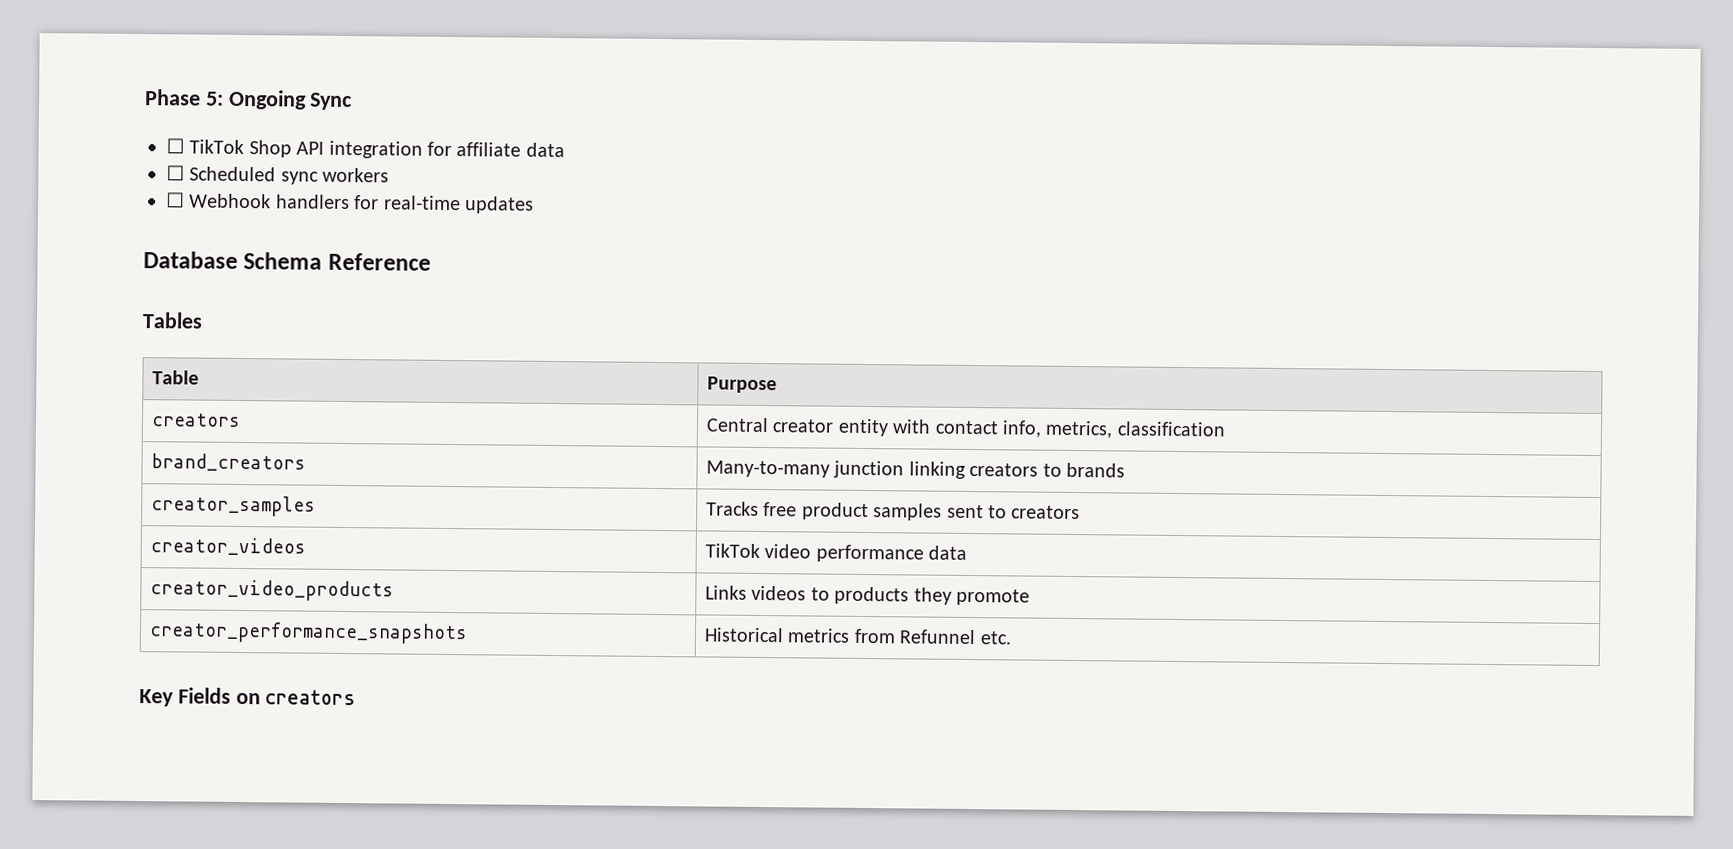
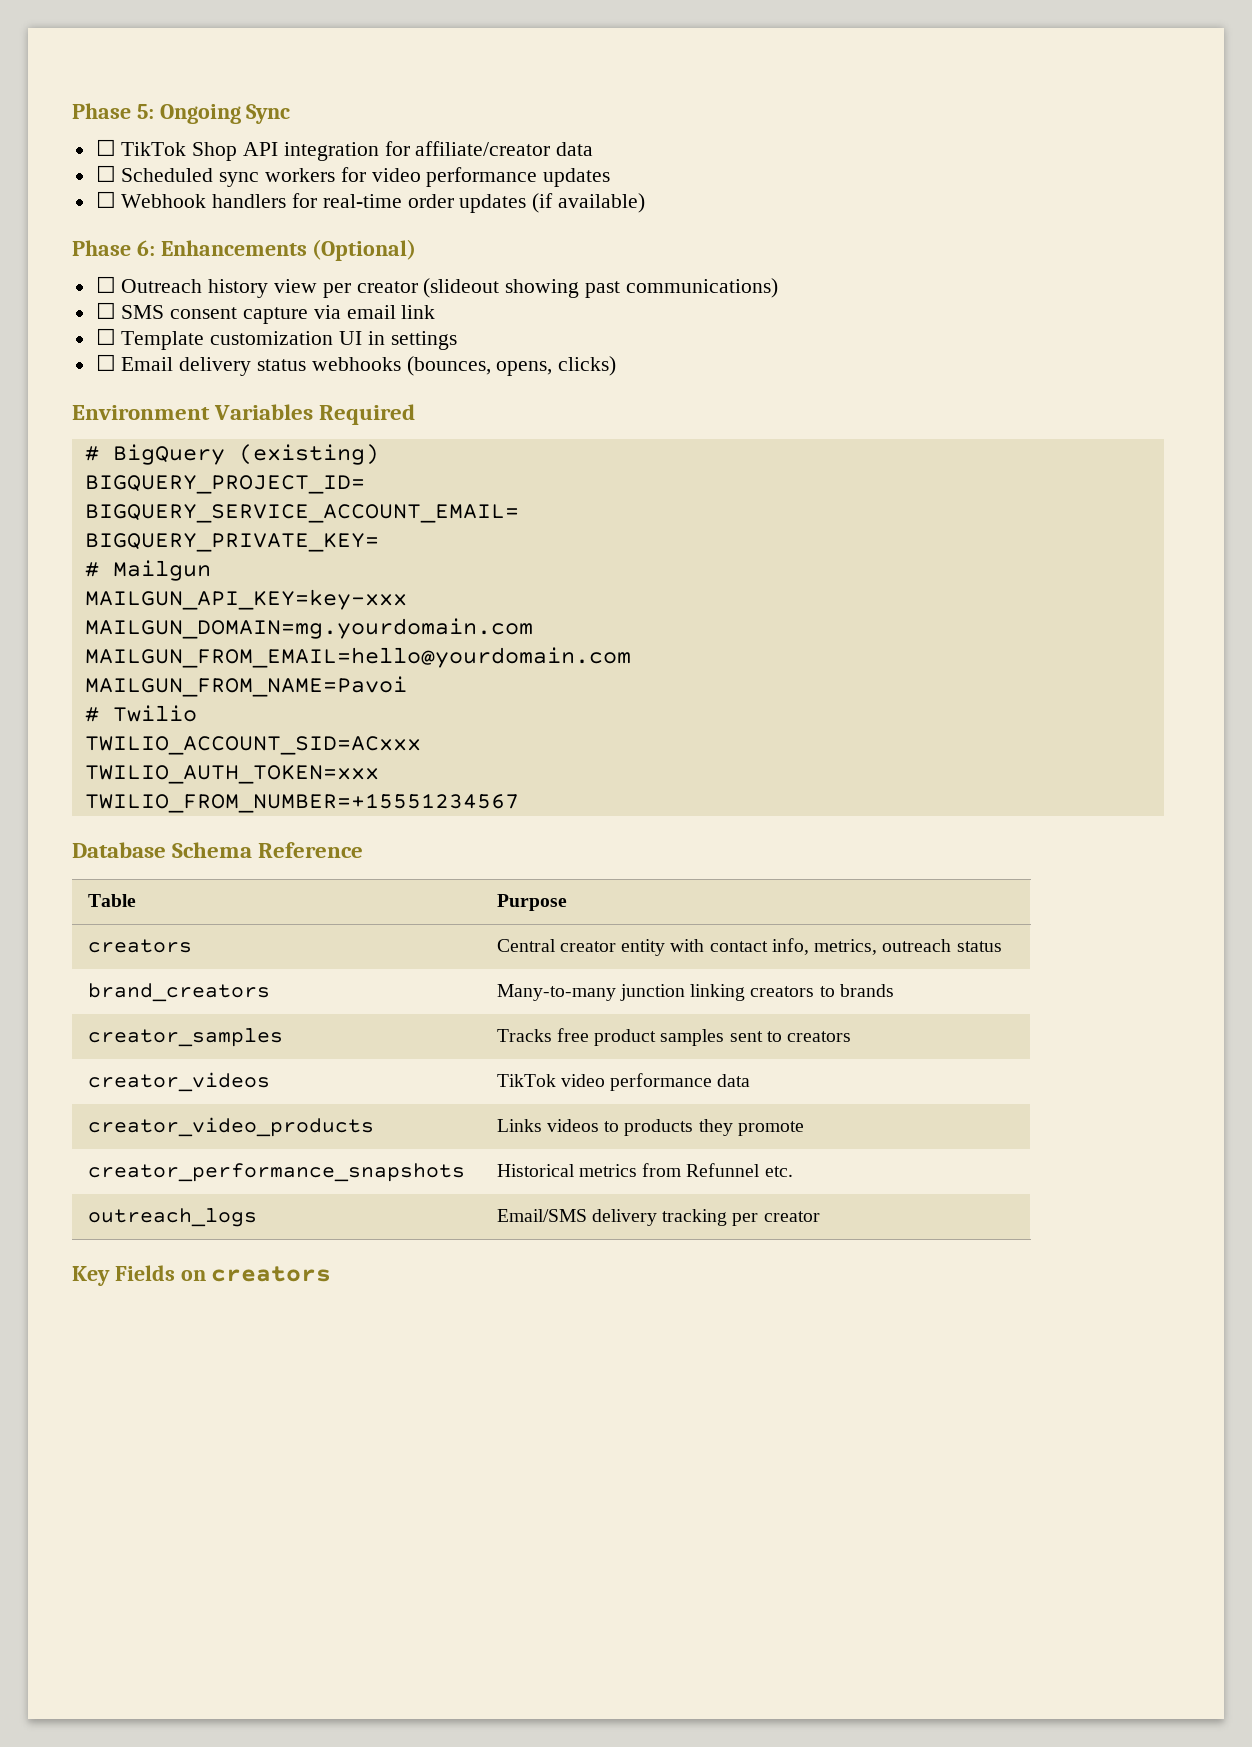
- ☐ TikTok Shop API integration for affiliate data
+ ☐ TikTok Shop API integration for affiliate/creator data
- ☐ Scheduled sync workers
+ ☐ Scheduled sync workers for video performance updates
- ☐ Webhook handlers for real-time updates
+ ☐ Webhook handlers for real-time order updates (if available)
+ Phase 6: Enhancements (Optional)
+ ☐ Outreach history view per creator (slideout showing past communications)
+ ☐ SMS consent capture via email link
+ ☐ Template customization UI in settings
+ ☐ Email delivery status webhooks (bounces, opens, clicks)
+ Environment Variables Required
+ # BigQuery (existing)
+ BIGQUERY_PROJECT_ID=
+ BIGQUERY_SERVICE_ACCOUNT_EMAIL=
+ BIGQUERY_PRIVATE_KEY=
+ # Mailgun
+ MAILGUN_API_KEY=key-xxx
+ MAILGUN_DOMAIN=mg.yourdomain.com
+ MAILGUN_FROM_EMAIL=hello@yourdomain.com
+ MAILGUN_FROM_NAME=Pavoi
+ # Twilio
+ TWILIO_ACCOUNT_SID=ACxxx
+ TWILIO_AUTH_TOKEN=xxx
+ TWILIO_FROM_NUMBER=+15551234567
- Tables
- creators | Central creator entity with contact info, metrics, classification
+ creators | Central creator entity with contact info, metrics, outreach status
+ outreach_logs | Email/SMS delivery tracking per creator

